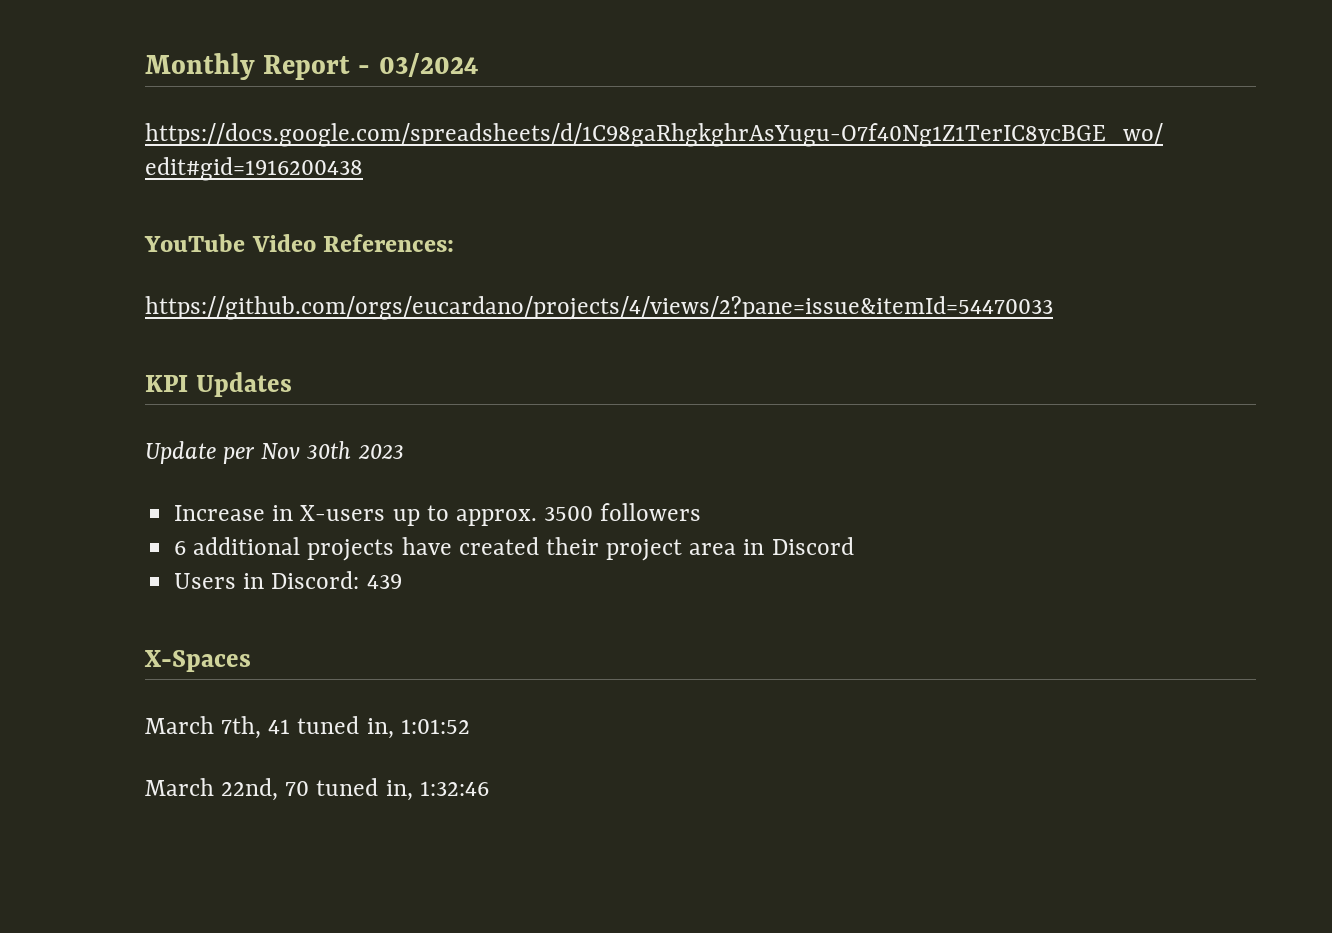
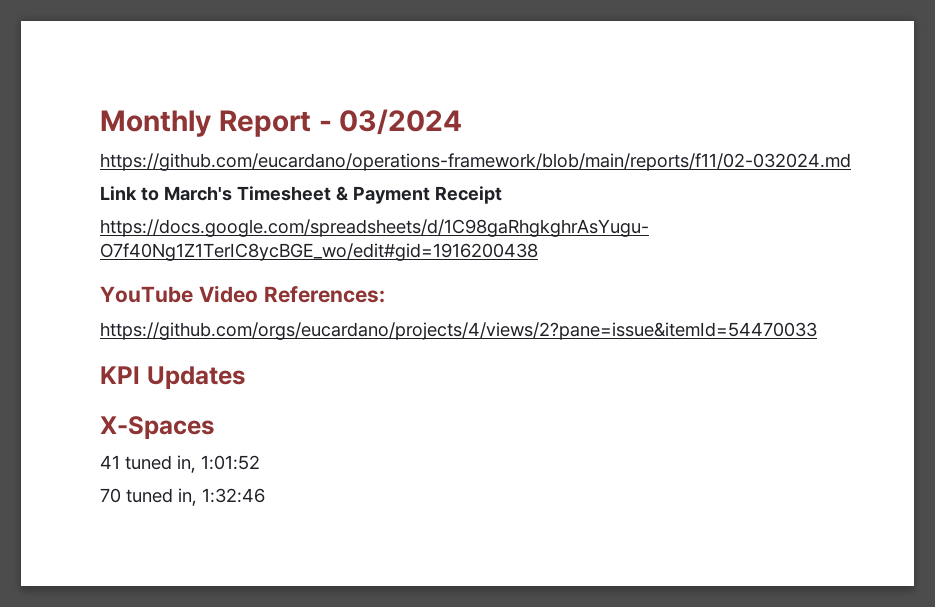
+ https://github.com/eucardano/operations-framework/blob/main/reports/f11/02-032024.md
+ Link to March's Timesheet & Payment Receipt
- Update per Nov 30th 2023
- Increase in X-users up to approx. 3500 followers
- 6 additional projects have created their project area in Discord
- Users in Discord: 439
- March 7th, 41 tuned in, 1:01:52
+ 41 tuned in, 1:01:52
- March 22nd, 70 tuned in, 1:32:46
+ 70 tuned in, 1:32:46

